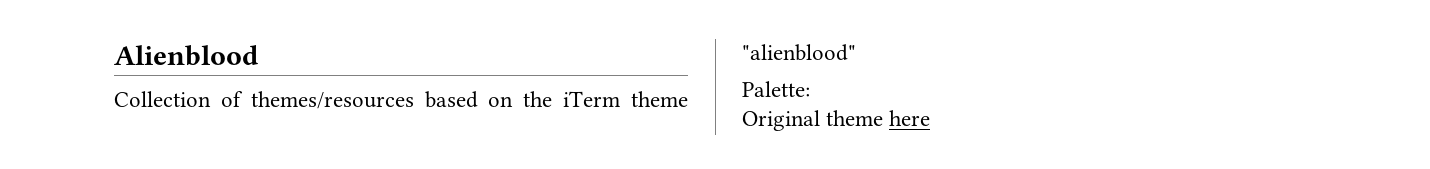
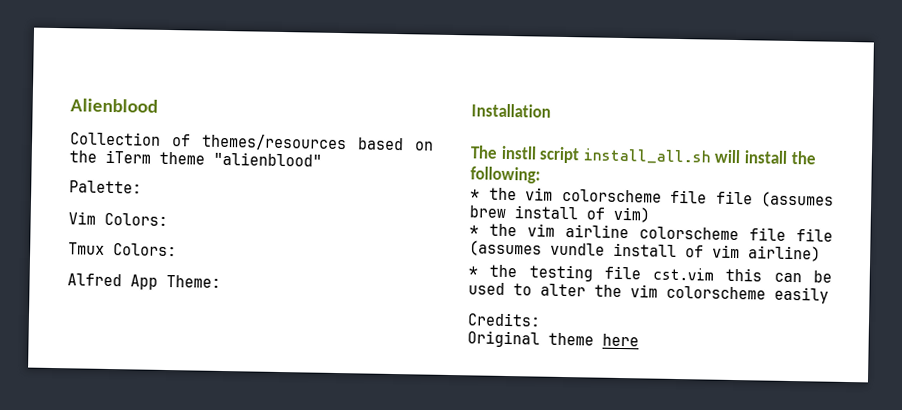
+ Vim Colors:
+ Tmux Colors:
+ Alfred App Theme:
+ Installation
+ The instll script install_all.sh will install the following:
+ * the vim colorscheme file file (assumes brew install of vim)
+ * the vim airline colorscheme file file (assumes vundle install of vim airline)
+ * the testing file cst.vim this can be used to alter the vim colorscheme easily
+ Credits:

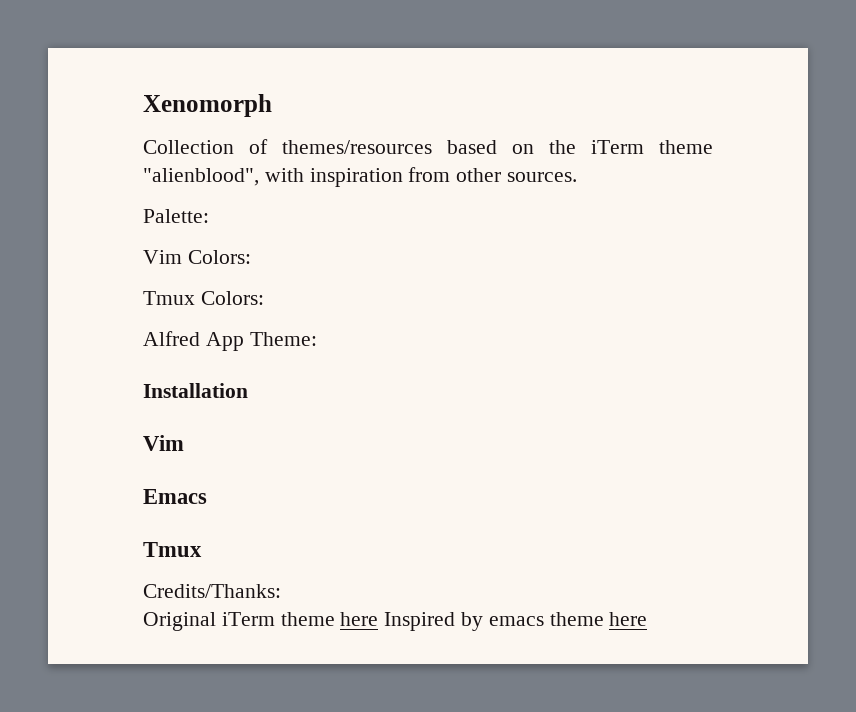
- Alienblood
+ Xenomorph
- Collection of themes/resources based on the iTerm theme "alienblood"
+ Collection of themes/resources based on the iTerm theme "alienblood", with inspiration from other sources.
  Installation
- The instll script install_all.sh will install the following:
- * the vim colorscheme file file (assumes brew install of vim)
- * the vim airline colorscheme file file (assumes vundle install of vim airline)
- * the testing file cst.vim this can be used to alter the vim colorscheme easily
- Credits:
+ Vim
+ Emacs
+ Tmux
+ Credits/Thanks:
- Original theme here
+ Original iTerm theme here Inspired by emacs theme here

